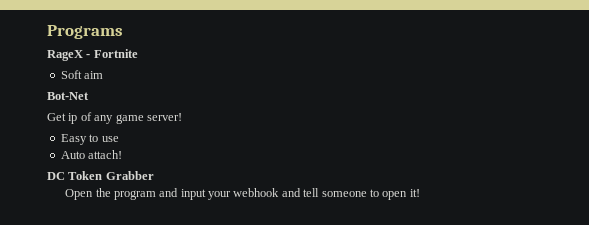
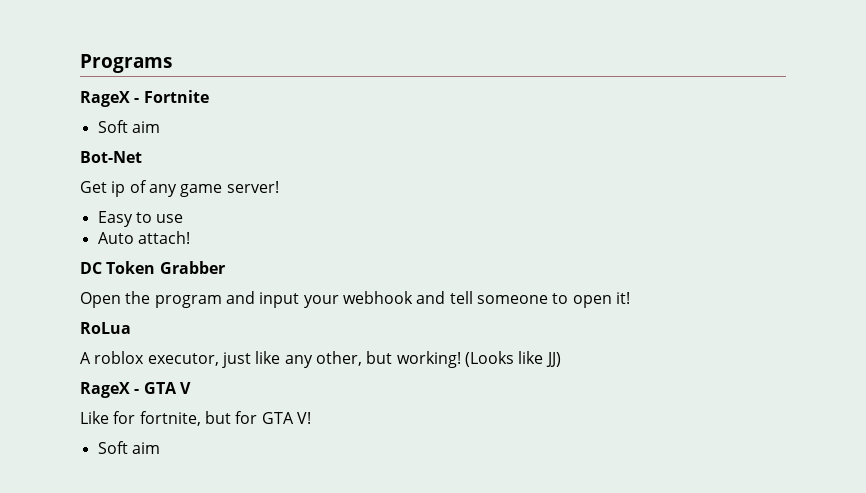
+ RoLua
+ A roblox executor, just like any other, but working! (Looks like JJ)
+ RageX - GTA V
+ Like for fortnite, but for GTA V!
+ Soft aim

